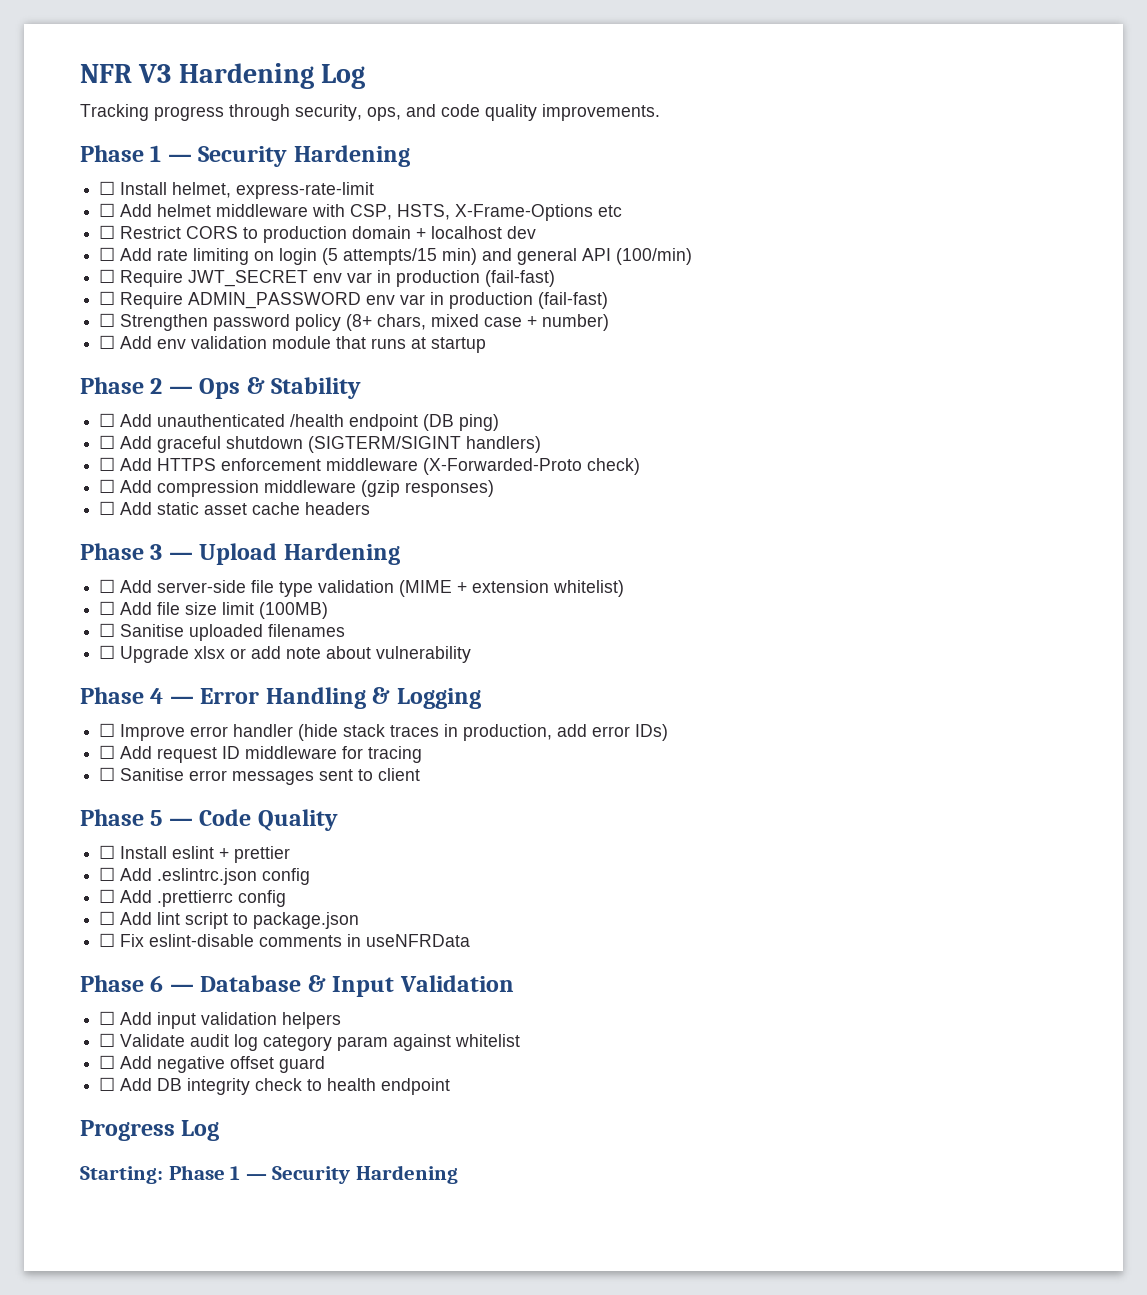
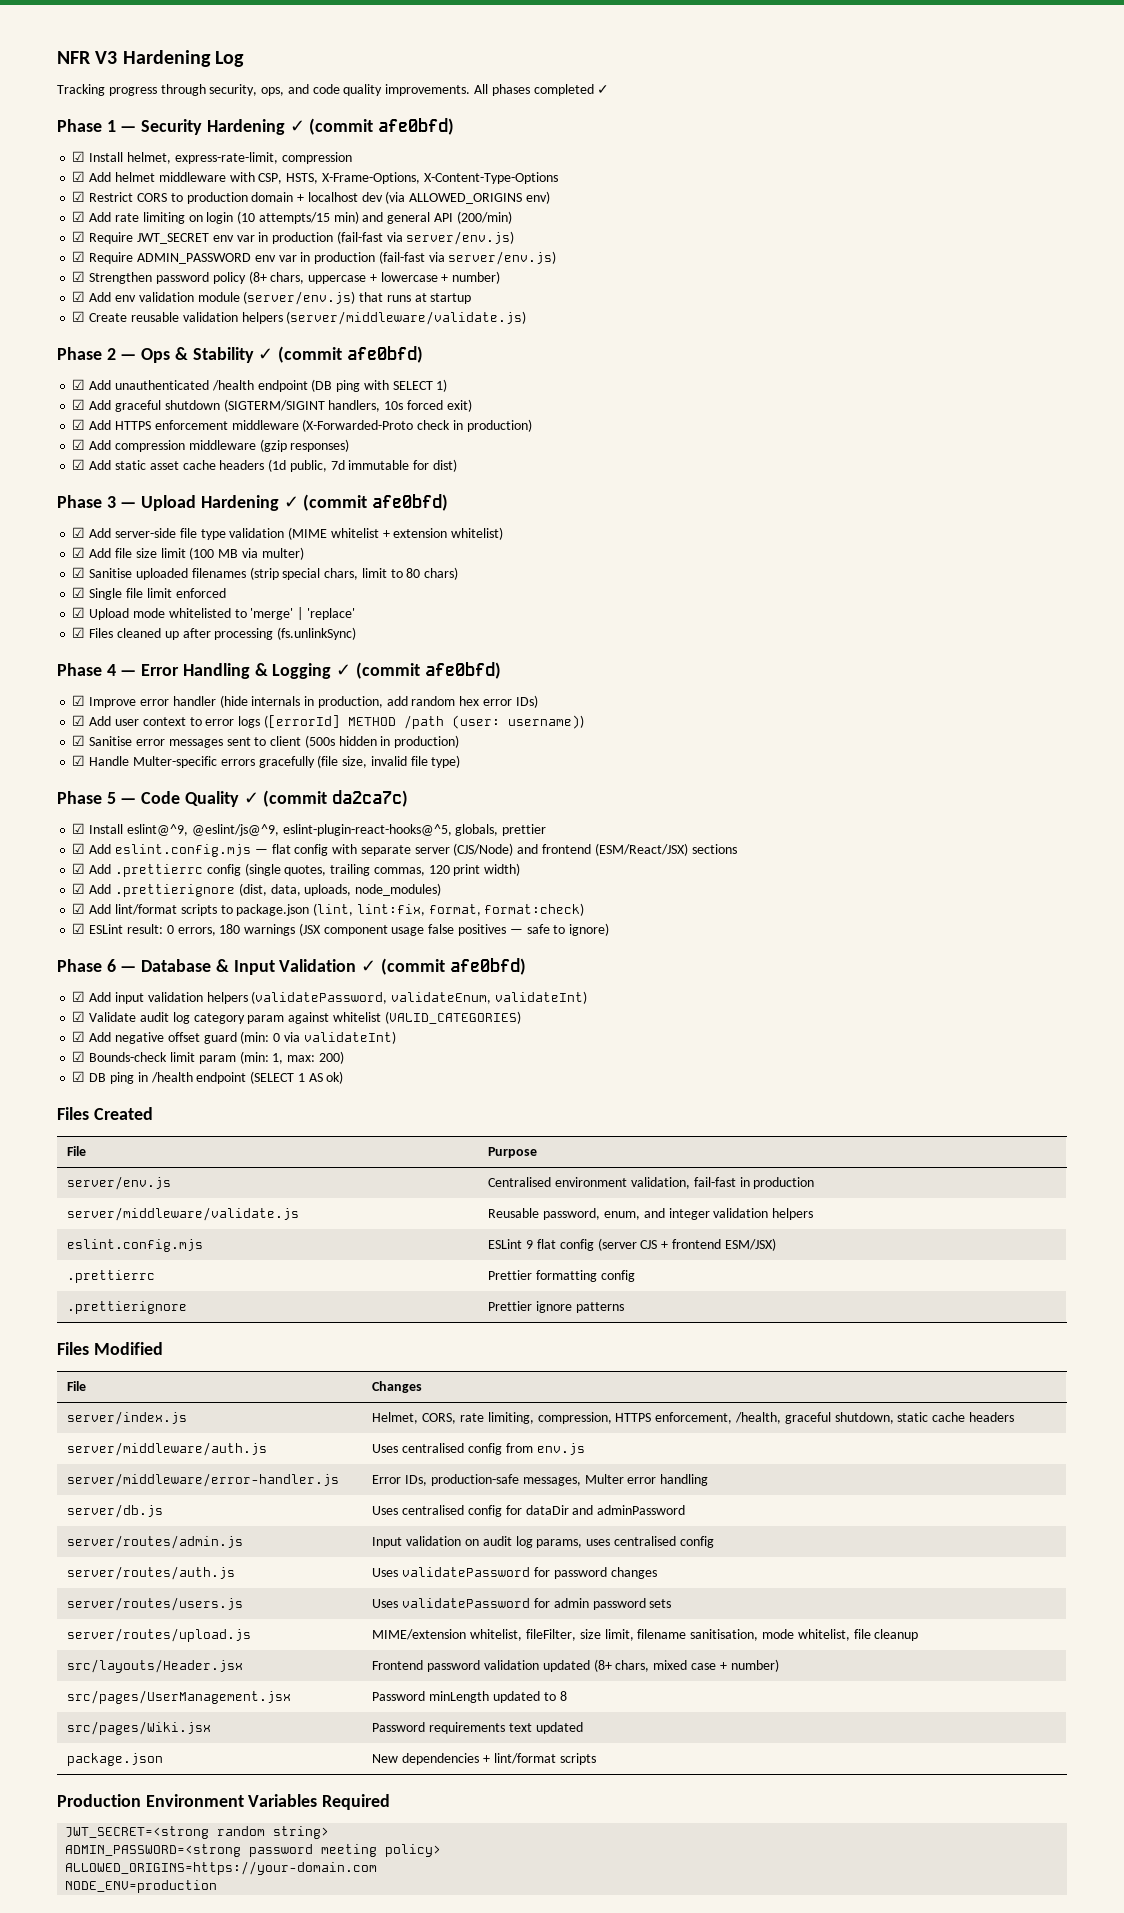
- Tracking progress through security, ops, and code quality improvements.
- Phase 1 — Security Hardening
- ☐ Install helmet, express-rate-limit
- ☐ Add helmet middleware with CSP, HSTS, X-Frame-Options etc
- ☐ Restrict CORS to production domain + localhost dev
- ☐ Add rate limiting on login (5 attempts/15 min) and general API (100/min)
- ☐ Require JWT_SECRET env var in production (fail-fast)
- ☐ Require ADMIN_PASSWORD env var in production (fail-fast)
- ☐ Strengthen password policy (8+ chars, mixed case + number)
- ☐ Add env validation module that runs at startup
+ Tracking progress through security, ops, and code quality improvements. All phases completed ✓
+ Phase 1 — Security Hardening ✓ (commit afe0bfd)
+ ☑ Install helmet, express-rate-limit, compression
+ ☑ Add helmet middleware with CSP, HSTS, X-Frame-Options, X-Content-Type-Options
+ ☑ Restrict CORS to production domain + localhost dev (via ALLOWED_ORIGINS env)
+ ☑ Add rate limiting on login (10 attempts/15 min) and general API (200/min)
+ ☑ Require JWT_SECRET env var in production (fail-fast via server/env.js)
+ ☑ Require ADMIN_PASSWORD env var in production (fail-fast via server/env.js)
+ ☑ Strengthen password policy (8+ chars, uppercase + lowercase + number)
+ ☑ Add env validation module (server/env.js) that runs at startup
+ ☑ Create reusable validation helpers (server/middleware/validate.js)
- Phase 2 — Ops & Stability
- ☐ Add unauthenticated /health endpoint (DB ping)
- ☐ Add graceful shutdown (SIGTERM/SIGINT handlers)
- ☐ Add HTTPS enforcement middleware (X-Forwarded-Proto check)
- ☐ Add compression middleware (gzip responses)
+ Phase 2 — Ops & Stability ✓ (commit afe0bfd)
+ ☑ Add unauthenticated /health endpoint (DB ping with SELECT 1)
+ ☑ Add graceful shutdown (SIGTERM/SIGINT handlers, 10s forced exit)
+ ☑ Add HTTPS enforcement middleware (X-Forwarded-Proto check in production)
+ ☑ Add compression middleware (gzip responses)
- ☐ Add static asset cache headers
+ ☑ Add static asset cache headers (1d public, 7d immutable for dist)
- Phase 3 — Upload Hardening
- ☐ Add server-side file type validation (MIME + extension whitelist)
+ Phase 3 — Upload Hardening ✓ (commit afe0bfd)
+ ☑ Add server-side file type validation (MIME whitelist + extension whitelist)
- ☐ Add file size limit (100MB)
- ☐ Sanitise uploaded filenames
- ☐ Upgrade xlsx or add note about vulnerability
+ ☑ Add file size limit (100 MB via multer)
+ ☑ Sanitise uploaded filenames (strip special chars, limit to 80 chars)
+ ☑ Single file limit enforced
+ ☑ Upload mode whitelisted to 'merge' | 'replace'
+ ☑ Files cleaned up after processing (fs.unlinkSync)
- Phase 4 — Error Handling & Logging
- ☐ Improve error handler (hide stack traces in production, add error IDs)
+ Phase 4 — Error Handling & Logging ✓ (commit afe0bfd)
+ ☑ Improve error handler (hide internals in production, add random hex error IDs)
- ☐ Add request ID middleware for tracing
- ☐ Sanitise error messages sent to client
+ ☑ Add user context to error logs ([errorId] METHOD /path (user: username))
+ ☑ Sanitise error messages sent to client (500s hidden in production)
+ ☑ Handle Multer-specific errors gracefully (file size, invalid file type)
- Phase 5 — Code Quality
- ☐ Install eslint + prettier
- ☐ Add .eslintrc.json config
- ☐ Add .prettierrc config
- ☐ Add lint script to package.json
- ☐ Fix eslint-disable comments in useNFRData
+ Phase 5 — Code Quality ✓ (commit da2ca7c)
+ ☑ Install eslint@^9, @eslint/js@^9, eslint-plugin-react-hooks@^5, globals, prettier
+ ☑ Add eslint.config.mjs — flat config with separate server (CJS/Node) and frontend (ESM/React/JSX) sections
+ ☑ Add .prettierrc config (single quotes, trailing commas, 120 print width)
+ ☑ Add .prettierignore (dist, data, uploads, node_modules)
+ ☑ Add lint/format scripts to package.json (lint, lint:fix, format, format:check)
+ ☑ ESLint result: 0 errors, 180 warnings (JSX component usage false positives — safe to ignore)
- Phase 6 — Database & Input Validation
- ☐ Add input validation helpers
- ☐ Validate audit log category param against whitelist
- ☐ Add negative offset guard
- ☐ Add DB integrity check to health endpoint
- Progress Log
- Starting: Phase 1 — Security Hardening
+ Phase 6 — Database & Input Validation ✓ (commit afe0bfd)
+ ☑ Add input validation helpers (validatePassword, validateEnum, validateInt)
+ ☑ Validate audit log category param against whitelist (VALID_CATEGORIES)
+ ☑ Add negative offset guard (min: 0 via validateInt)
+ ☑ Bounds-check limit param (min: 1, max: 200)
+ ☑ DB ping in /health endpoint (SELECT 1 AS ok)
+ Files Created
+ File | Purpose
+ server/env.js | Centralised environment validation, fail-fast in production
+ server/middleware/validate.js | Reusable password, enum, and integer validation helpers
+ eslint.config.mjs | ESLint 9 flat config (server CJS + frontend ESM/JSX)
+ .prettierrc | Prettier formatting config
+ .prettierignore | Prettier ignore patterns
+ Files Modified
+ File | Changes
+ server/index.js | Helmet, CORS, rate limiting, compression, HTTPS enforcement, /health, graceful shutdown, static cache headers
+ server/middleware/auth.js | Uses centralised config from env.js
+ server/middleware/error-handler.js | Error IDs, production-safe messages, Multer error handling
+ server/db.js | Uses centralised config for dataDir and adminPassword
+ server/routes/admin.js | Input validation on audit log params, uses centralised config
+ server/routes/auth.js | Uses validatePassword for password changes
+ server/routes/users.js | Uses validatePassword for admin password sets
+ server/routes/upload.js | MIME/extension whitelist, fileFilter, size limit, filename sanitisation, mode whitelist, file cleanup
+ src/layouts/Header.jsx | Frontend password validation updated (8+ chars, mixed case + number)
+ src/pages/UserManagement.jsx | Password minLength updated to 8
+ src/pages/Wiki.jsx | Password requirements text updated
+ package.json | New dependencies + lint/format scripts
+ Production Environment Variables Required
+ JWT_SECRET=<strong random string>
+ ADMIN_PASSWORD=<strong password meeting policy>
+ ALLOWED_ORIGINS=https://your-domain.com
+ NODE_ENV=production

